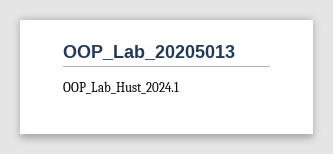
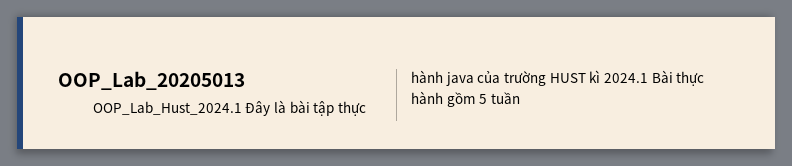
- OOP_Lab_Hust_2024.1
+ OOP_Lab_Hust_2024.1 Đây là bài tập thực hành java của trường HUST kì 2024.1 Bài thực hành gồm 5 tuần

